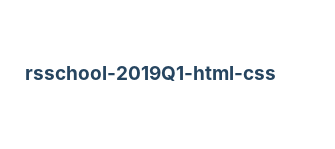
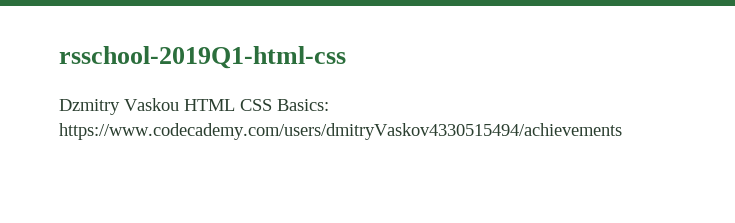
+ Dzmitry Vaskou HTML CSS Basics: https://www.codecademy.com/users/dmitryVaskov4330515494/achievements

